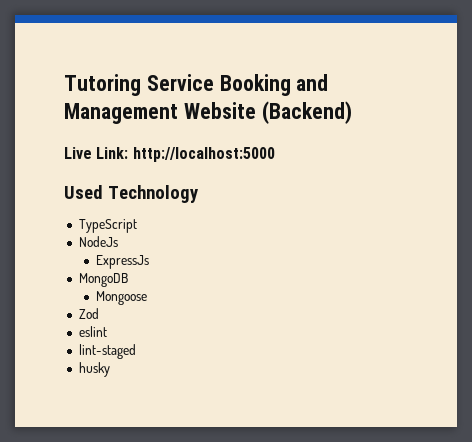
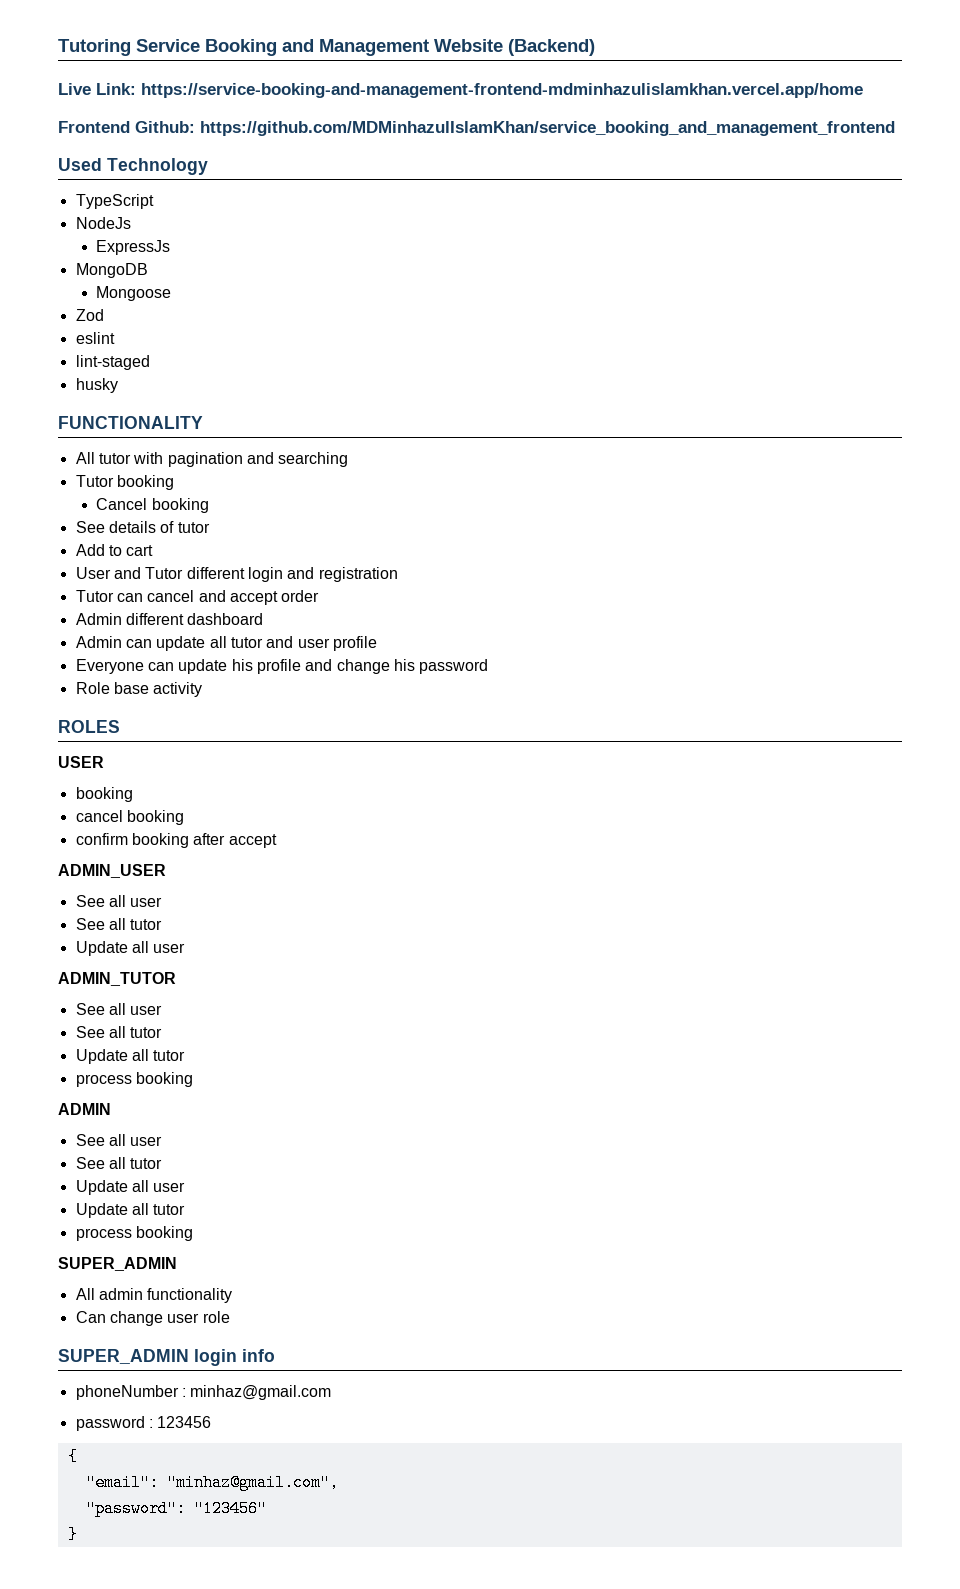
- Live Link: http://localhost:5000
+ Live Link: https://service-booking-and-management-frontend-mdminhazulislamkhan.vercel.app/home
+ Frontend Github: https://github.com/MDMinhazulIslamKhan/service_booking_and_management_frontend
+ FUNCTIONALITY
+ All tutor with pagination and searching
+ Tutor booking
+ Cancel booking
+ See details of tutor
+ Add to cart
+ User and Tutor different login and registration
+ Tutor can cancel and accept order
+ Admin different dashboard
+ Admin can update all tutor and user profile
+ Everyone can update his profile and change his password
+ Role base activity
+ ROLES
+ USER
+ booking
+ cancel booking
+ confirm booking after accept
+ ADMIN_USER
+ See all user
+ See all tutor
+ Update all user
+ ADMIN_TUTOR
+ See all user
+ See all tutor
+ Update all tutor
+ process booking
+ ADMIN
+ See all user
+ See all tutor
+ Update all user
+ Update all tutor
+ process booking
+ SUPER_ADMIN
+ All admin functionality
+ Can change user role
+ SUPER_ADMIN login info
+ phoneNumber : minhaz@gmail.com
+ password : 123456
+ {
+ "email": "minhaz@gmail.com",
+ "password": "123456"
+ }

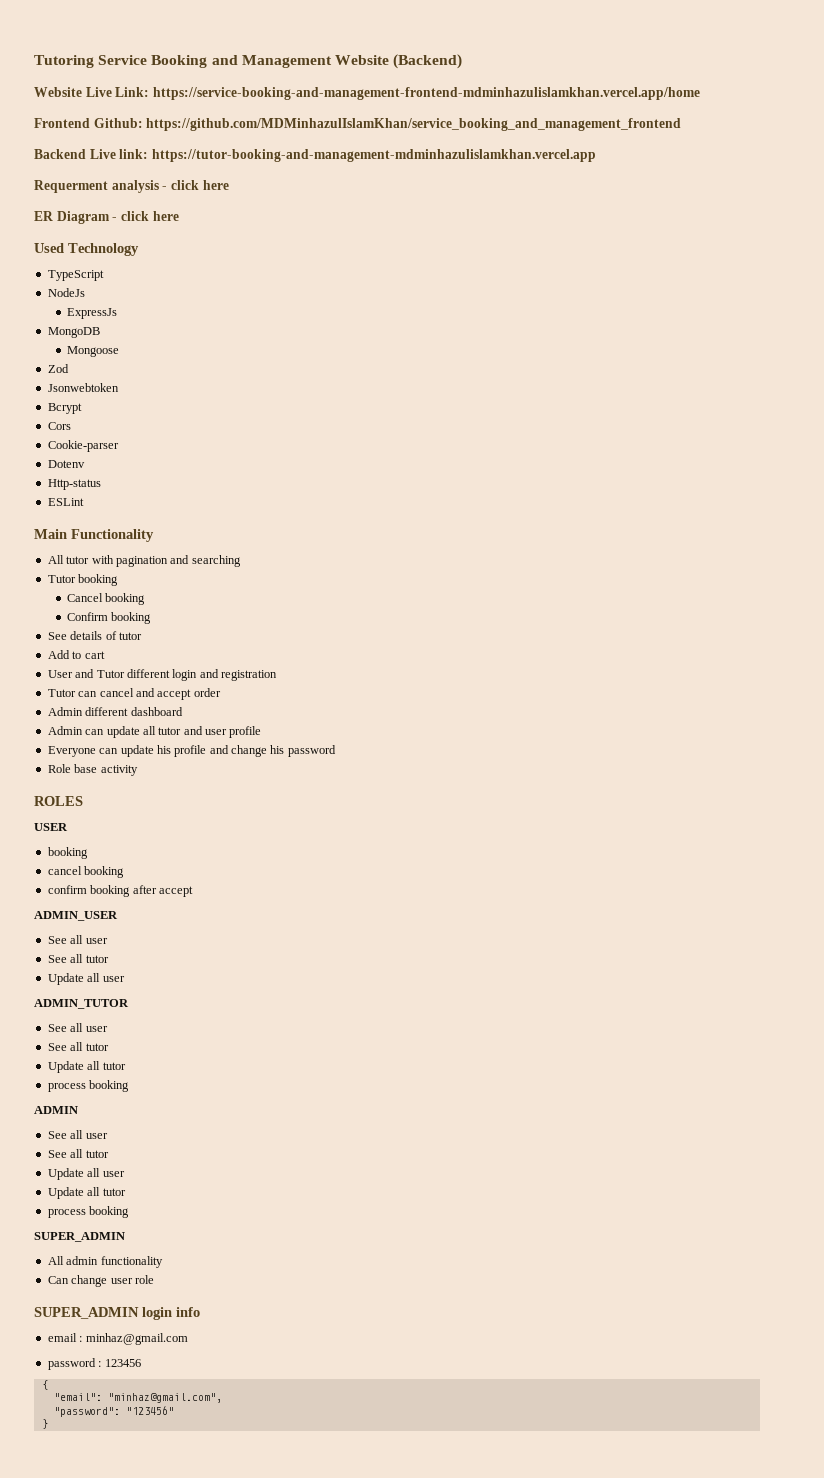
- Live Link: https://service-booking-and-management-frontend-mdminhazulislamkhan.vercel.app/home
+ Website Live Link: https://service-booking-and-management-frontend-mdminhazulislamkhan.vercel.app/home
+ Backend Live link: https://tutor-booking-and-management-mdminhazulislamkhan.vercel.app
+ Requerment analysis - click here
+ ER Diagram - click here
- eslint
- lint-staged
- husky
- FUNCTIONALITY
+ Jsonwebtoken
+ Bcrypt
+ Cors
+ Cookie-parser
+ Dotenv
+ Http-status
+ ESLint
+ Main Functionality
+ Confirm booking
- phoneNumber : minhaz@gmail.com
+ email : minhaz@gmail.com

